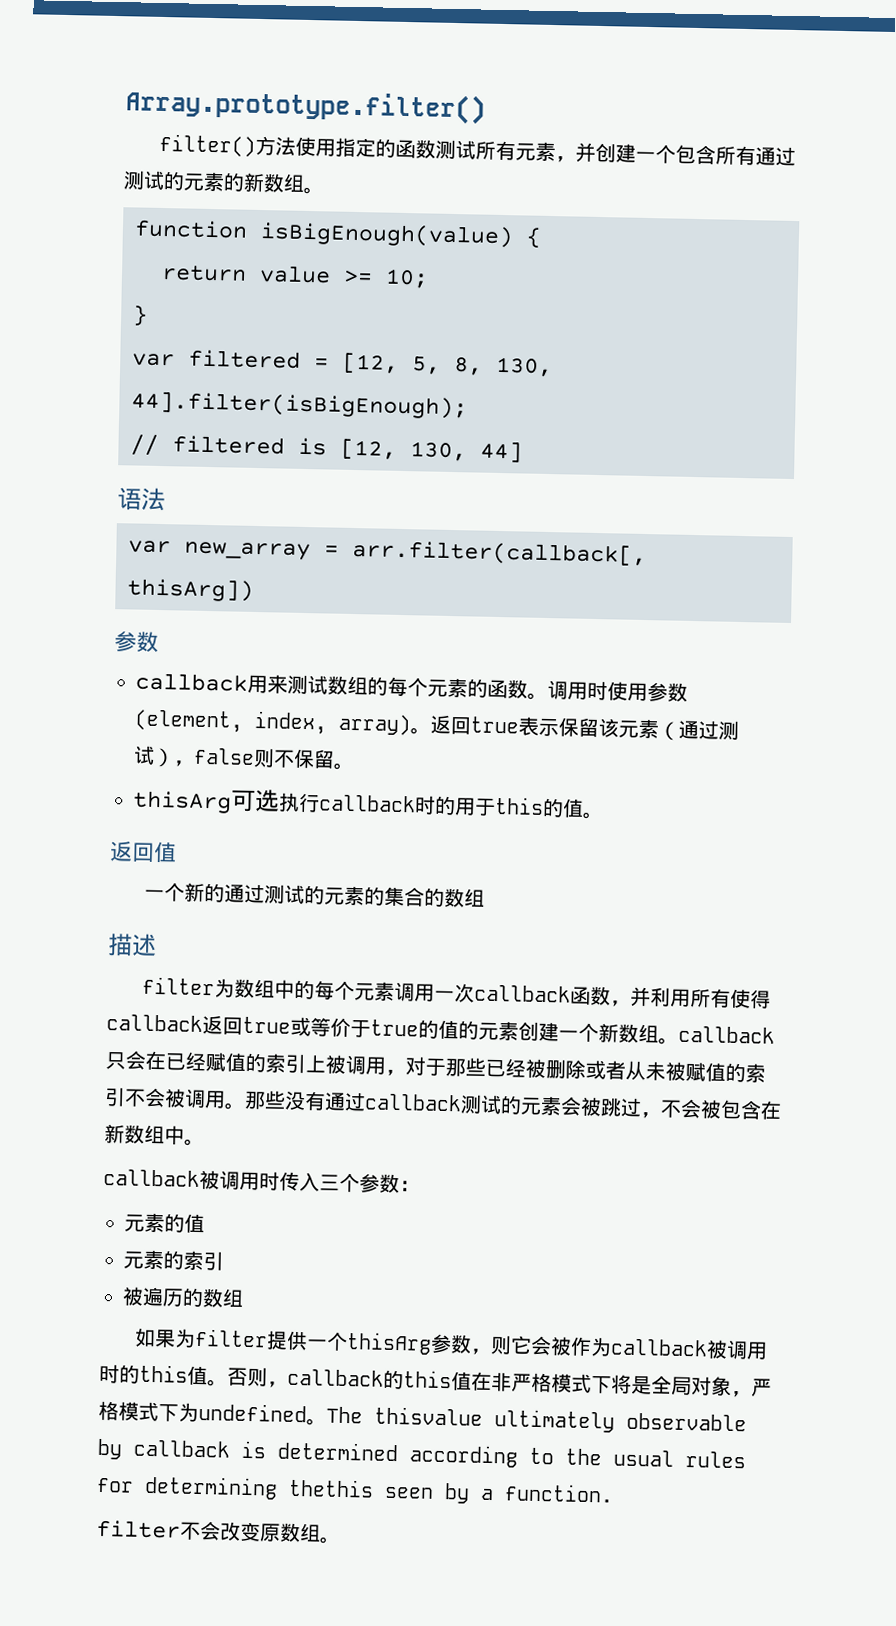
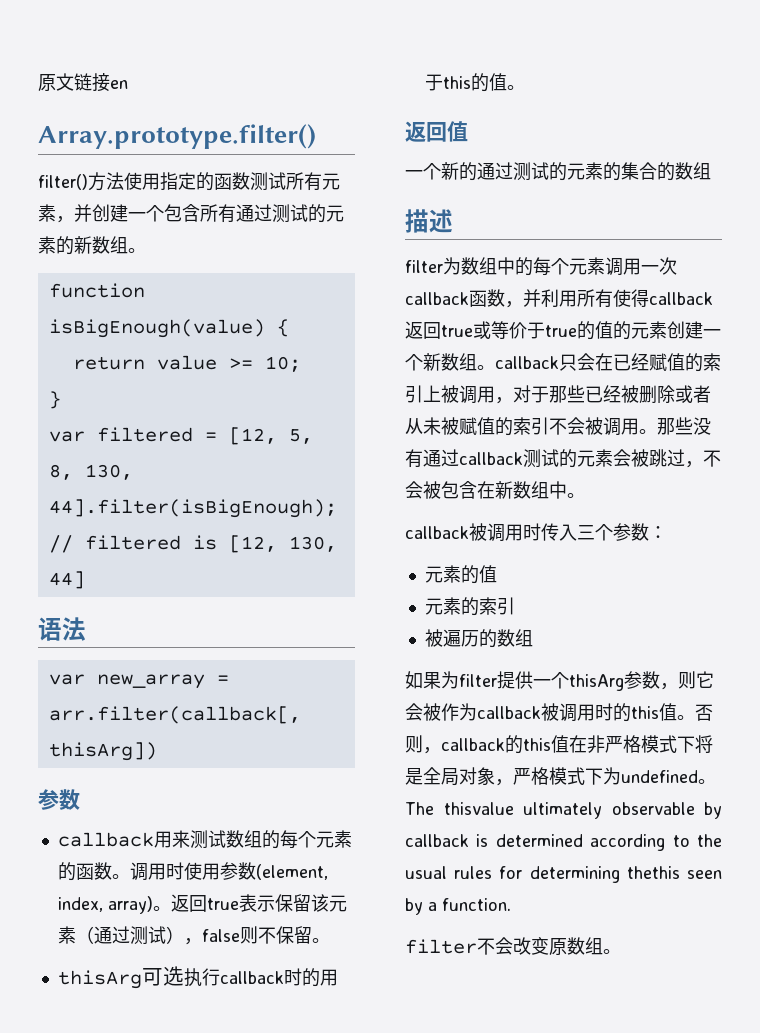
+ 原文链接en

